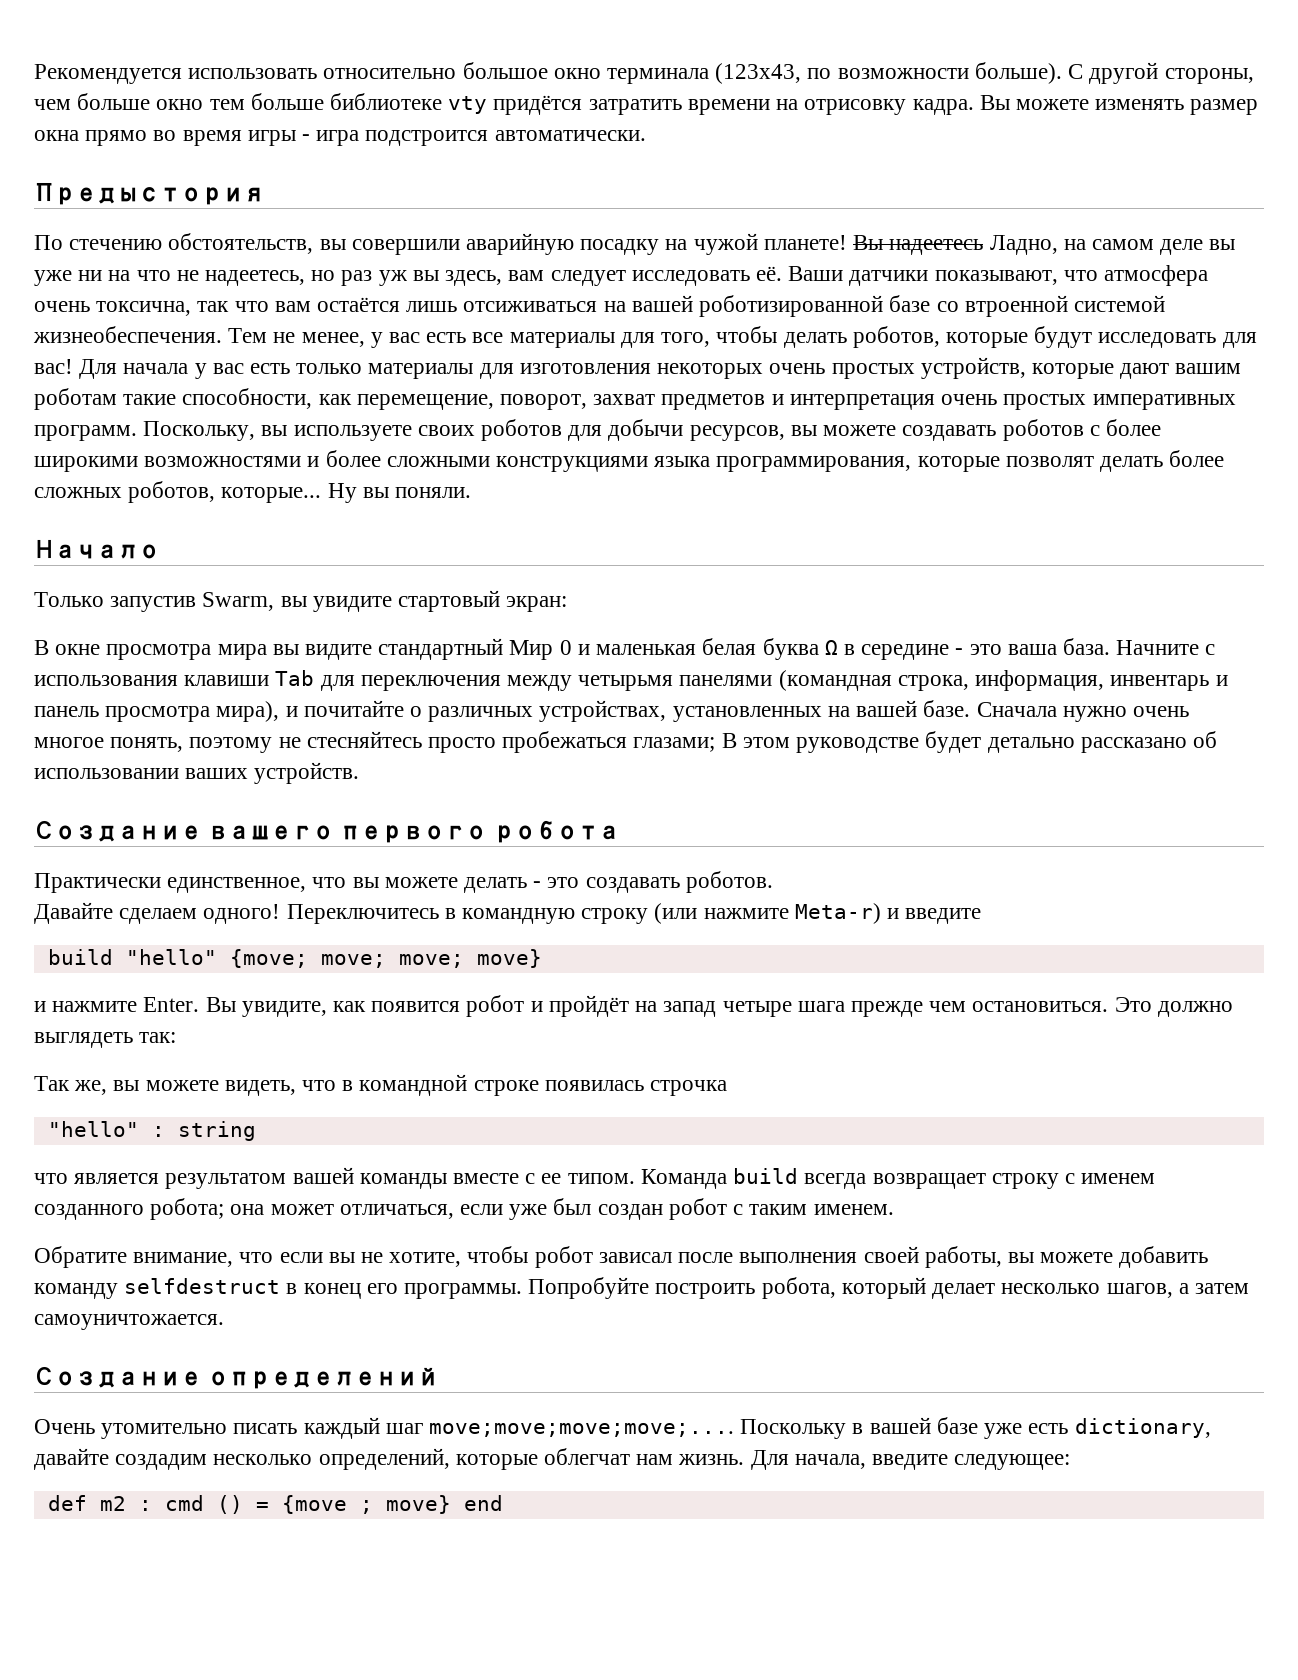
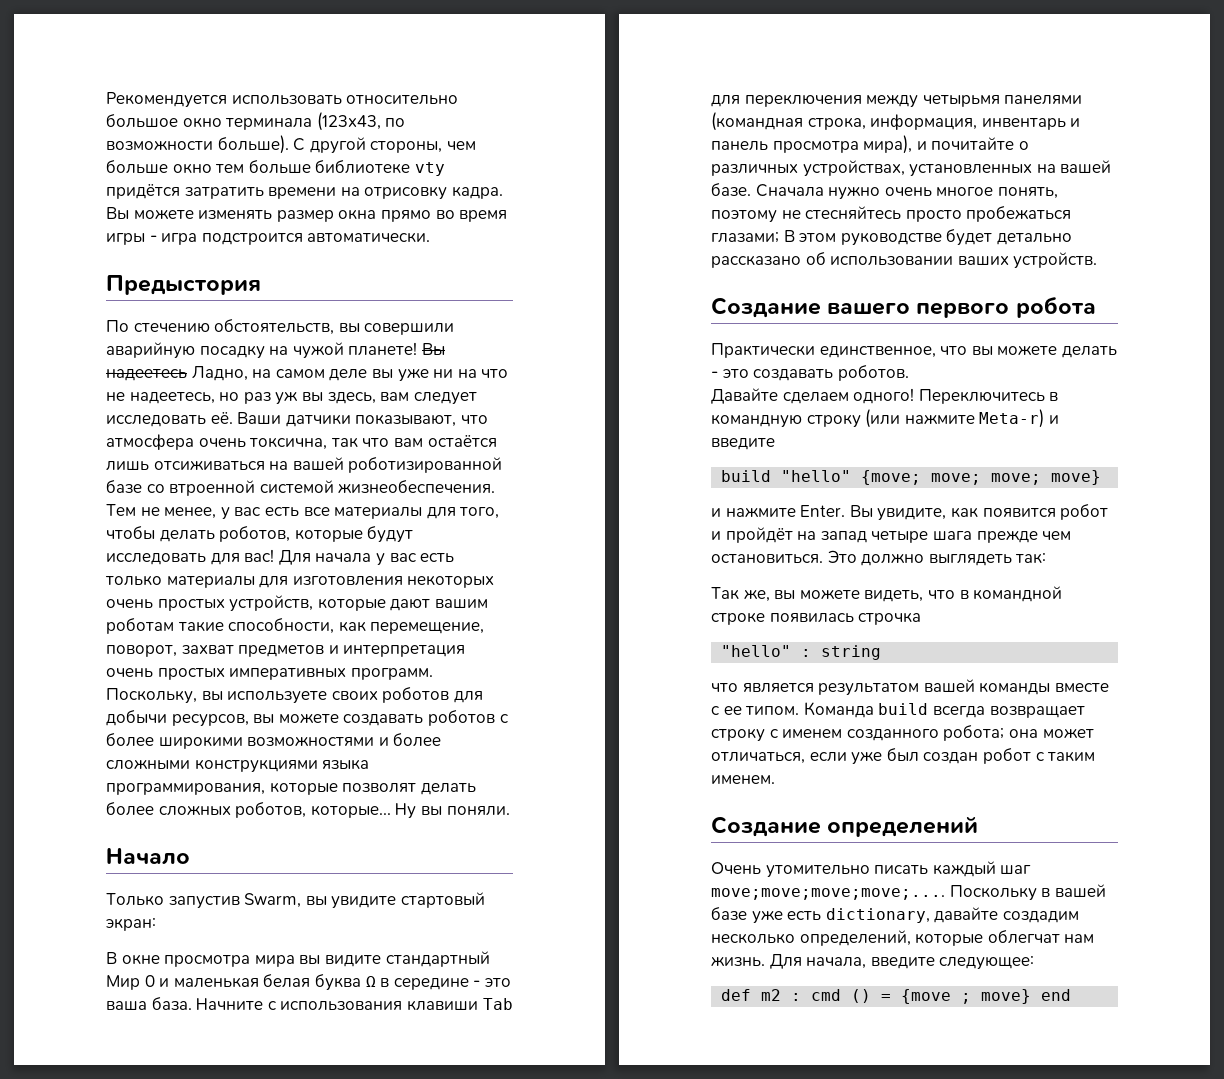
- Обратите внимание, что если вы не хотите, чтобы робот зависал после выполнения своей работы, вы можете добавить команду selfdestruct в конец его программы. Попробуйте построить робота, который делает несколько шагов, а затем самоуничтожается.

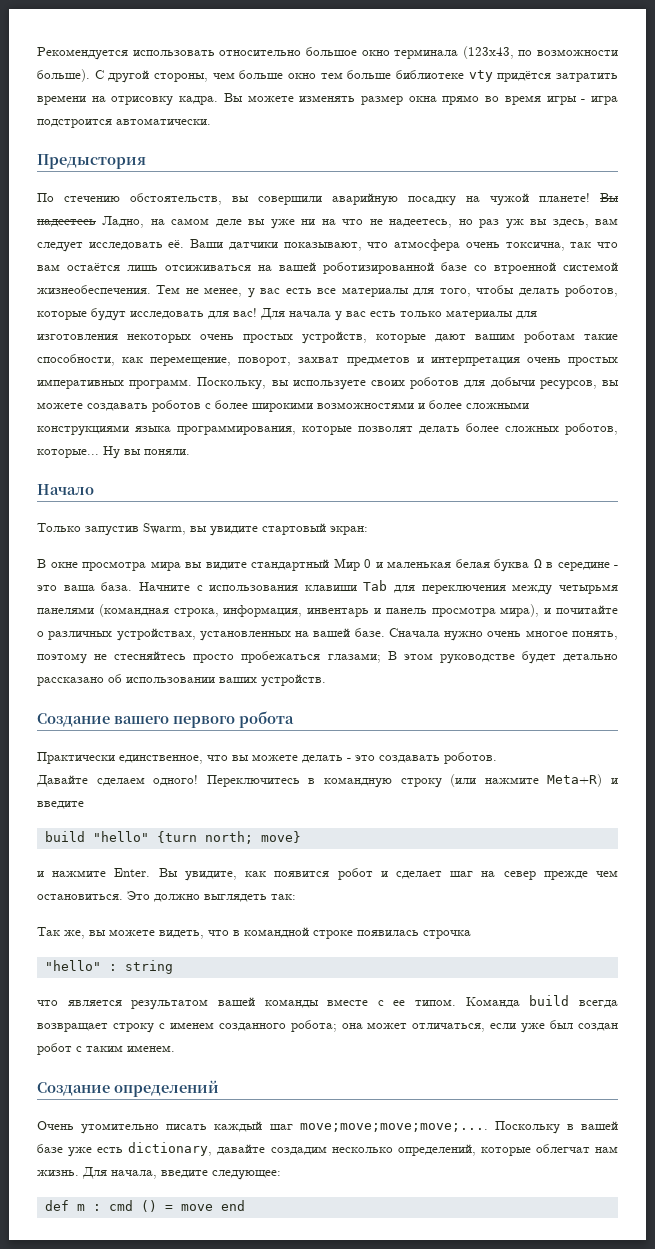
- Переключитесь в командную строку (или нажмите Meta-r) и введите
+ Переключитесь в командную строку (или нажмите Meta+R) и введите
- build "hello" {move; move; move; move}
+ build "hello" {turn north; move}
- Вы увидите, как появится робот и пройдёт на запад четыре шага прежде чем остановиться.
+ Вы увидите, как появится робот и сделает шаг на север прежде чем остановиться.
- def m2 : cmd () = {move ; move} end
+ def m : cmd () = move end

